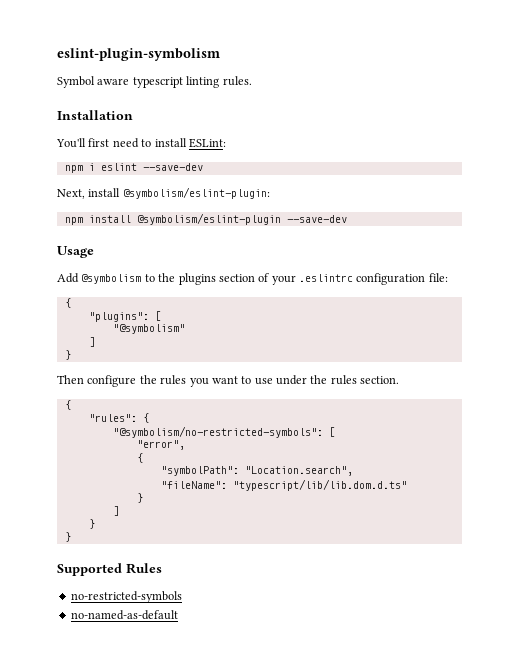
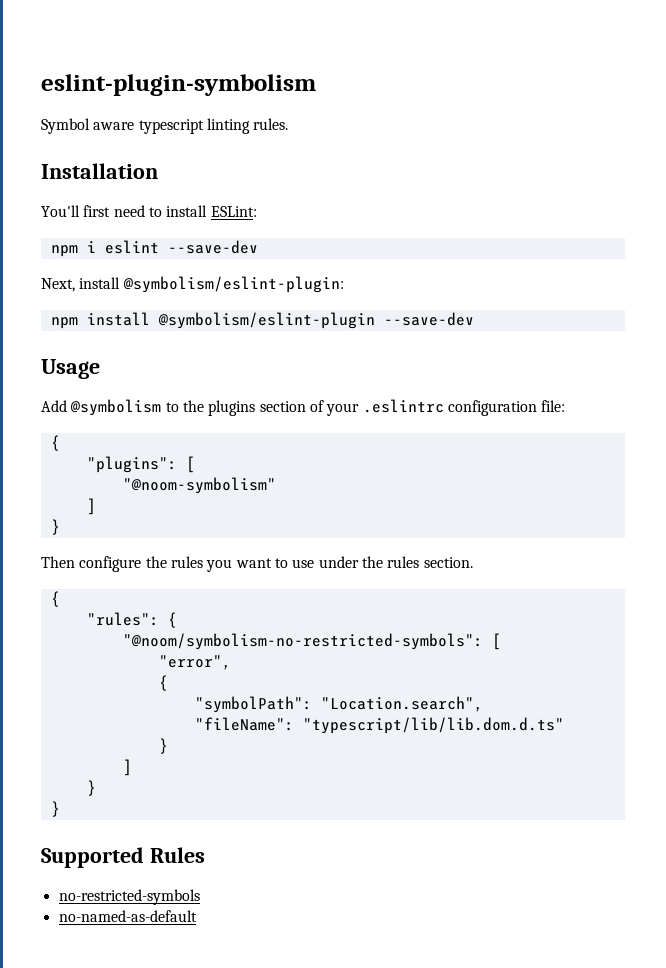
- "@symbolism"
+ "@noom-symbolism"
- "@symbolism/no-restricted-symbols": [
+ "@noom/symbolism-no-restricted-symbols": [

